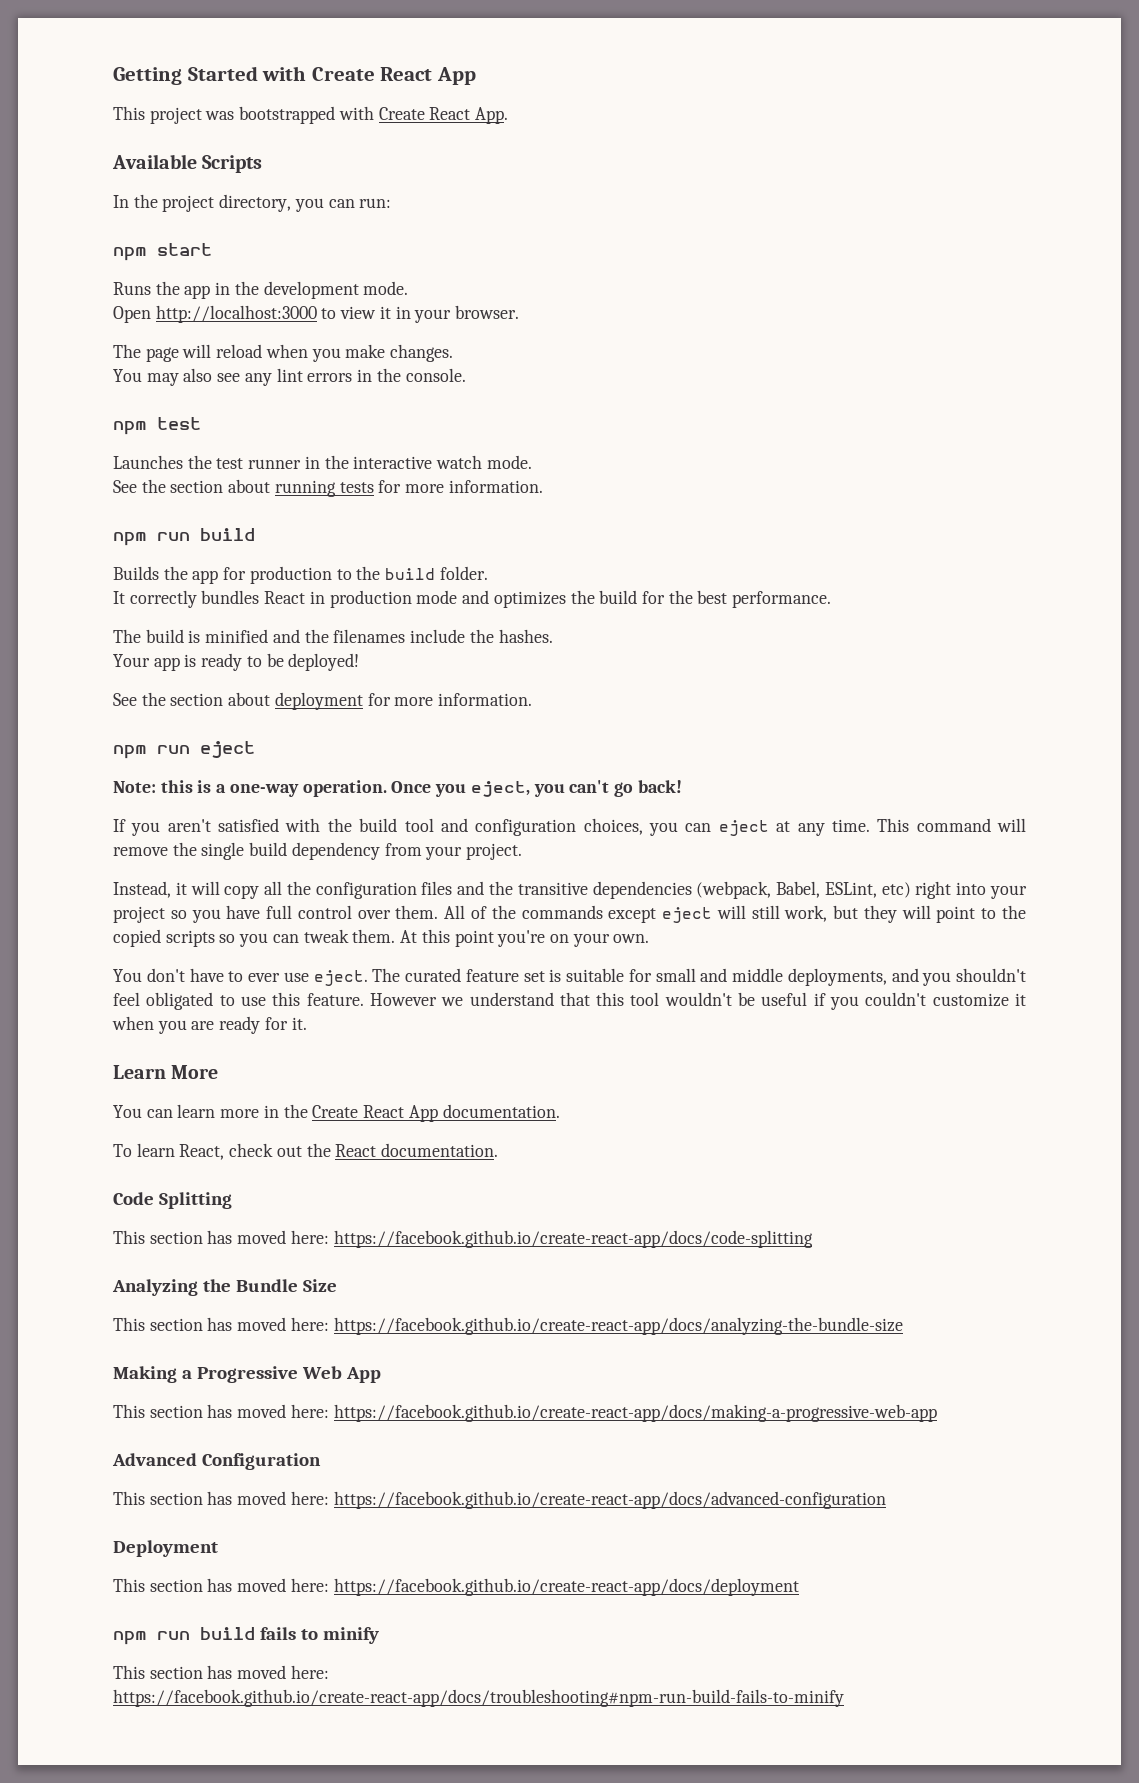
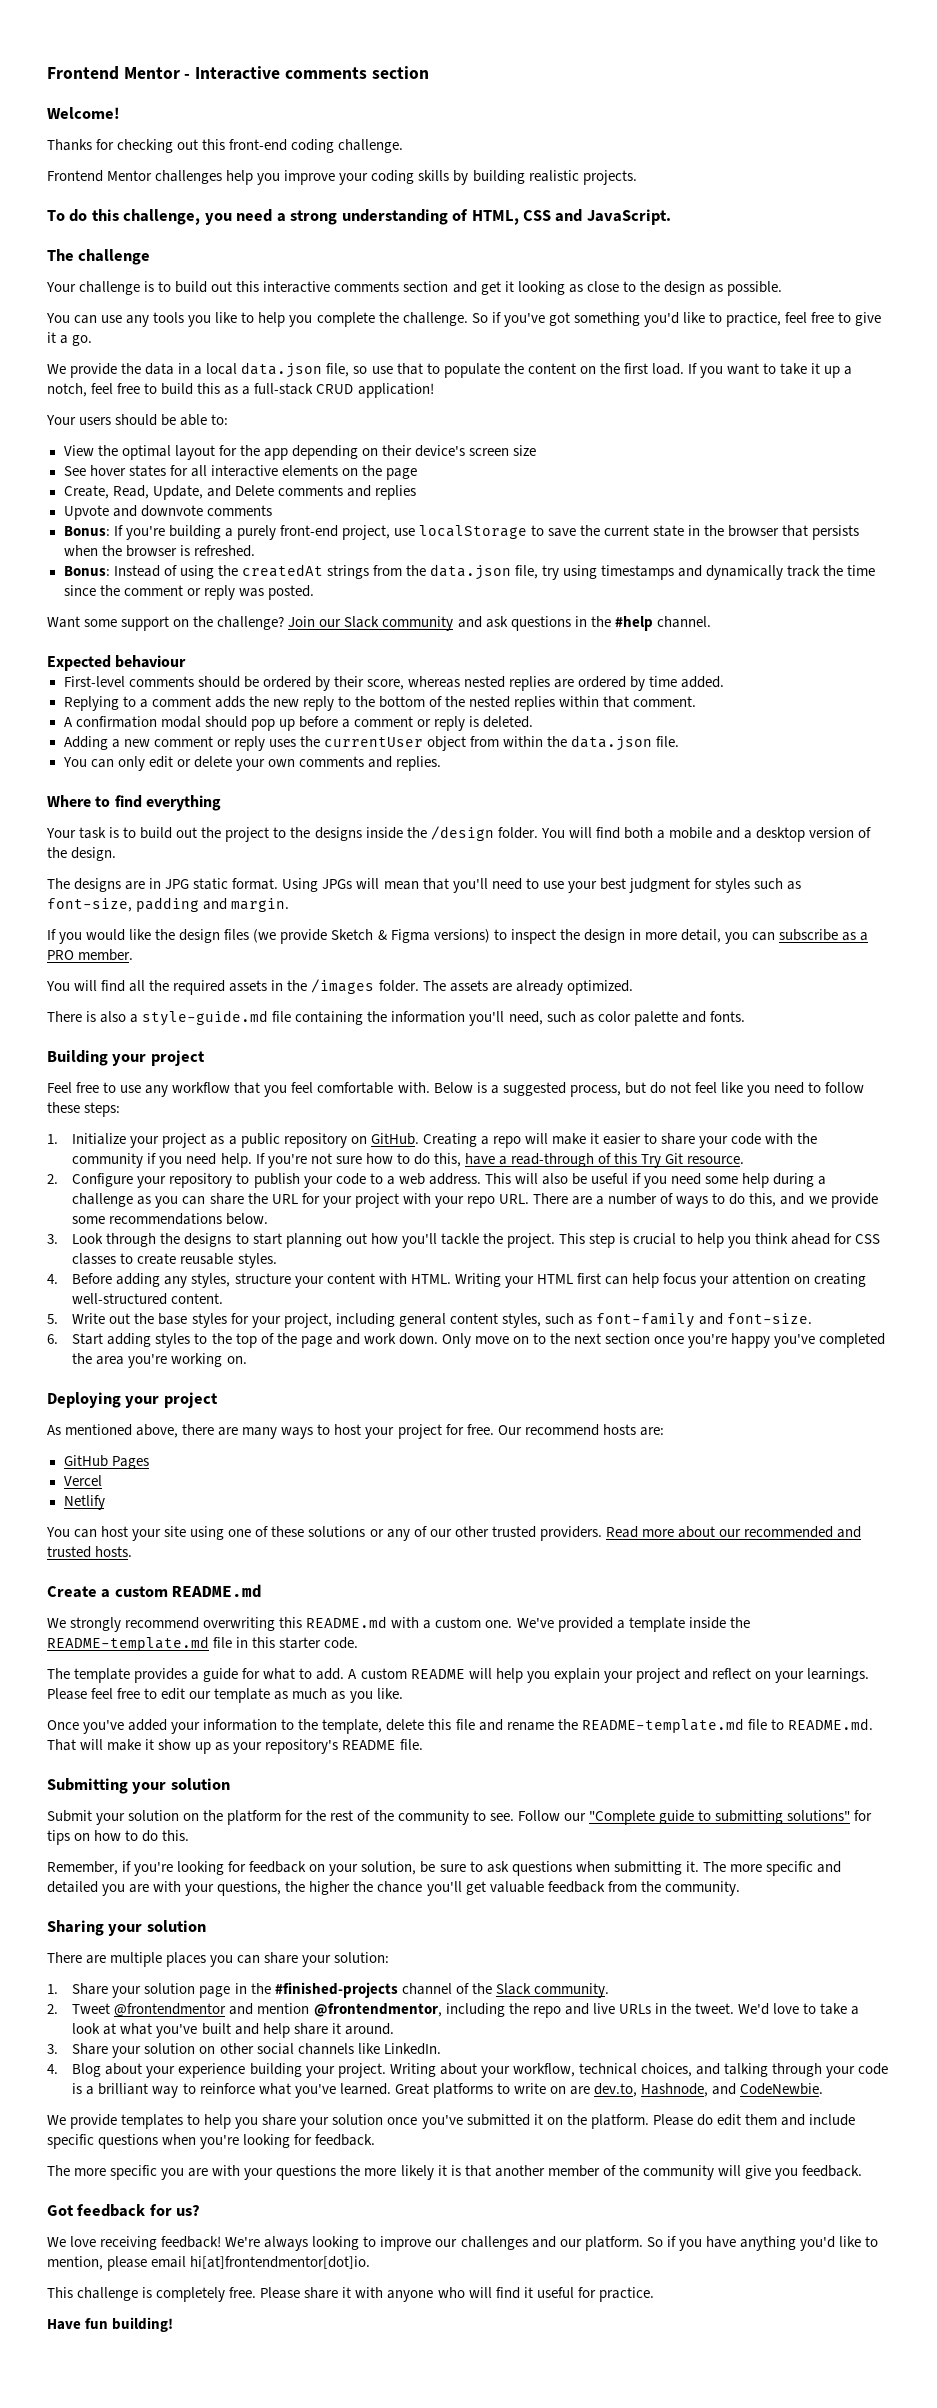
- Getting Started with Create React App
- This project was bootstrapped with Create React App.
- Available Scripts
- In the project directory, you can run:
- npm start
- Runs the app in the development mode.
- Open http://localhost:3000 to view it in your browser.
- The page will reload when you make changes.
- You may also see any lint errors in the console.
- npm test
- Launches the test runner in the interactive watch mode.
- See the section about running tests for more information.
- npm run build
- Builds the app for production to the build folder.
- It correctly bundles React in production mode and optimizes the build for the best performance.
- The build is minified and the filenames include the hashes.
- Your app is ready to be deployed!
- See the section about deployment for more information.
- npm run eject
- Note: this is a one-way operation. Once you eject, you can't go back!
- If you aren't satisfied with the build tool and configuration choices, you can eject at any time. This command will remove the single build dependency from your project.
- Instead, it will copy all the configuration files and the transitive dependencies (webpack, Babel, ESLint, etc) right into your project so you have full control over them. All of the commands except eject will still work, but they will point to the copied scripts so you can tweak them. At this point you're on your own.
- You don't have to ever use eject. The curated feature set is suitable for small and middle deployments, and you shouldn't feel obligated to use this feature. However we understand that this tool wouldn't be useful if you couldn't customize it when you are ready for it.
- Learn More
- You can learn more in the Create React App documentation.
- To learn React, check out the React documentation.
- Code Splitting
- This section has moved here: https://facebook.github.io/create-react-app/docs/code-splitting
- Analyzing the Bundle Size
- This section has moved here: https://facebook.github.io/create-react-app/docs/analyzing-the-bundle-size
- Making a Progressive Web App
- This section has moved here: https://facebook.github.io/create-react-app/docs/making-a-progressive-web-app
- Advanced Configuration
- This section has moved here: https://facebook.github.io/create-react-app/docs/advanced-configuration
- Deployment
- This section has moved here: https://facebook.github.io/create-react-app/docs/deployment
- npm run build fails to minify
- This section has moved here: https://facebook.github.io/create-react-app/docs/troubleshooting#npm-run-build-fails-to-minify
+ Frontend Mentor - Interactive comments section
+ Welcome!
+ Thanks for checking out this front-end coding challenge.
+ Frontend Mentor challenges help you improve your coding skills by building realistic projects.
+ To do this challenge, you need a strong understanding of HTML, CSS and JavaScript.
+ The challenge
+ Your challenge is to build out this interactive comments section and get it looking as close to the design as possible.
+ You can use any tools you like to help you complete the challenge. So if you've got something you'd like to practice, feel free to give it a go.
+ We provide the data in a local data.json file, so use that to populate the content on the first load. If you want to take it up a notch, feel free to build this as a full-stack CRUD application!
+ Your users should be able to:
+ View the optimal layout for the app depending on their device's screen size
+ See hover states for all interactive elements on the page
+ Create, Read, Update, and Delete comments and replies
+ Upvote and downvote comments
+ Bonus: If you're building a purely front-end project, use localStorage to save the current state in the browser that persists when the browser is refreshed.
+ Bonus: Instead of using the createdAt strings from the data.json file, try using timestamps and dynamically track the time since the comment or reply was posted.
+ Want some support on the challenge? Join our Slack community and ask questions in the #help channel.
+ Expected behaviour
+ First-level comments should be ordered by their score, whereas nested replies are ordered by time added.
+ Replying to a comment adds the new reply to the bottom of the nested replies within that comment.
+ A confirmation modal should pop up before a comment or reply is deleted.
+ Adding a new comment or reply uses the currentUser object from within the data.json file.
+ You can only edit or delete your own comments and replies.
+ Where to find everything
+ Your task is to build out the project to the designs inside the /design folder. You will find both a mobile and a desktop version of the design.
+ The designs are in JPG static format. Using JPGs will mean that you'll need to use your best judgment for styles such as font-size, padding and margin.
+ If you would like the design files (we provide Sketch & Figma versions) to inspect the design in more detail, you can subscribe as a PRO member.
+ You will find all the required assets in the /images folder. The assets are already optimized.
+ There is also a style-guide.md file containing the information you'll need, such as color palette and fonts.
+ Building your project
+ Feel free to use any workflow that you feel comfortable with. Below is a suggested process, but do not feel like you need to follow these steps:
+ 1. Initialize your project as a public repository on GitHub. Creating a repo will make it easier to share your code with the community if you need help. If you're not sure how to do this, have a read-through of this Try Git resource.
+ 2. Configure your repository to publish your code to a web address. This will also be useful if you need some help during a challenge as you can share the URL for your project with your repo URL. There are a number of ways to do this, and we provide some recommendations below.
+ 3. Look through the designs to start planning out how you'll tackle the project. This step is crucial to help you think ahead for CSS classes to create reusable styles.
+ 4. Before adding any styles, structure your content with HTML. Writing your HTML first can help focus your attention on creating well-structured content.
+ 5. Write out the base styles for your project, including general content styles, such as font-family and font-size.
+ 6. Start adding styles to the top of the page and work down. Only move on to the next section once you're happy you've completed the area you're working on.
+ Deploying your project
+ As mentioned above, there are many ways to host your project for free. Our recommend hosts are:
+ GitHub Pages
+ Vercel
+ Netlify
+ You can host your site using one of these solutions or any of our other trusted providers. Read more about our recommended and trusted hosts.
+ Create a custom README.md
+ We strongly recommend overwriting this README.md with a custom one. We've provided a template inside the README-template.md file in this starter code.
+ The template provides a guide for what to add. A custom README will help you explain your project and reflect on your learnings. Please feel free to edit our template as much as you like.
+ Once you've added your information to the template, delete this file and rename the README-template.md file to README.md. That will make it show up as your repository's README file.
+ Submitting your solution
+ Submit your solution on the platform for the rest of the community to see. Follow our "Complete guide to submitting solutions" for tips on how to do this.
+ Remember, if you're looking for feedback on your solution, be sure to ask questions when submitting it. The more specific and detailed you are with your questions, the higher the chance you'll get valuable feedback from the community.
+ Sharing your solution
+ There are multiple places you can share your solution:
+ 1. Share your solution page in the #finished-projects channel of the Slack community.
+ 2. Tweet @frontendmentor and mention @frontendmentor, including the repo and live URLs in the tweet. We'd love to take a look at what you've built and help share it around.
+ 3. Share your solution on other social channels like LinkedIn.
+ 4. Blog about your experience building your project. Writing about your workflow, technical choices, and talking through your code is a brilliant way to reinforce what you've learned. Great platforms to write on are dev.to, Hashnode, and CodeNewbie.
+ We provide templates to help you share your solution once you've submitted it on the platform. Please do edit them and include specific questions when you're looking for feedback.
+ The more specific you are with your questions the more likely it is that another member of the community will give you feedback.
+ Got feedback for us?
+ We love receiving feedback! We're always looking to improve our challenges and our platform. So if you have anything you'd like to mention, please email hi[at]frontendmentor[dot]io.
+ This challenge is completely free. Please share it with anyone who will find it useful for practice.
+ Have fun building!

